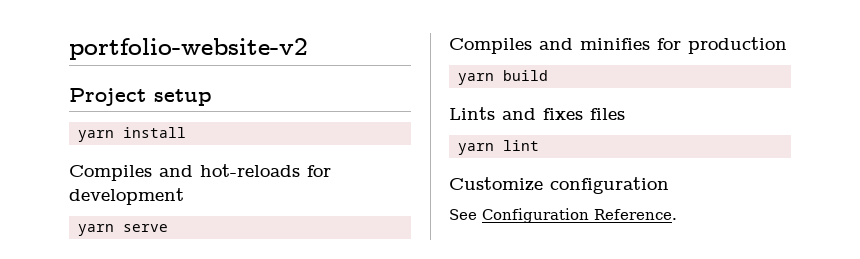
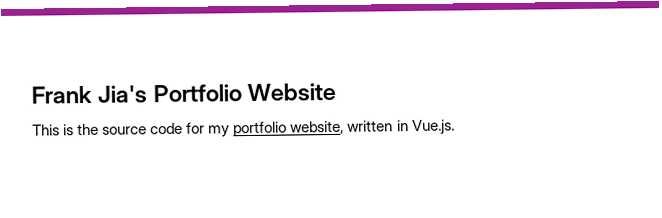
- portfolio-website-v2
- Project setup
- yarn install
- Compiles and hot-reloads for development
- yarn serve
- Compiles and minifies for production
- yarn build
- Lints and fixes files
- yarn lint
- Customize configuration
- See Configuration Reference.
+ Frank Jia's Portfolio Website
+ This is the source code for my portfolio website, written in Vue.js.

